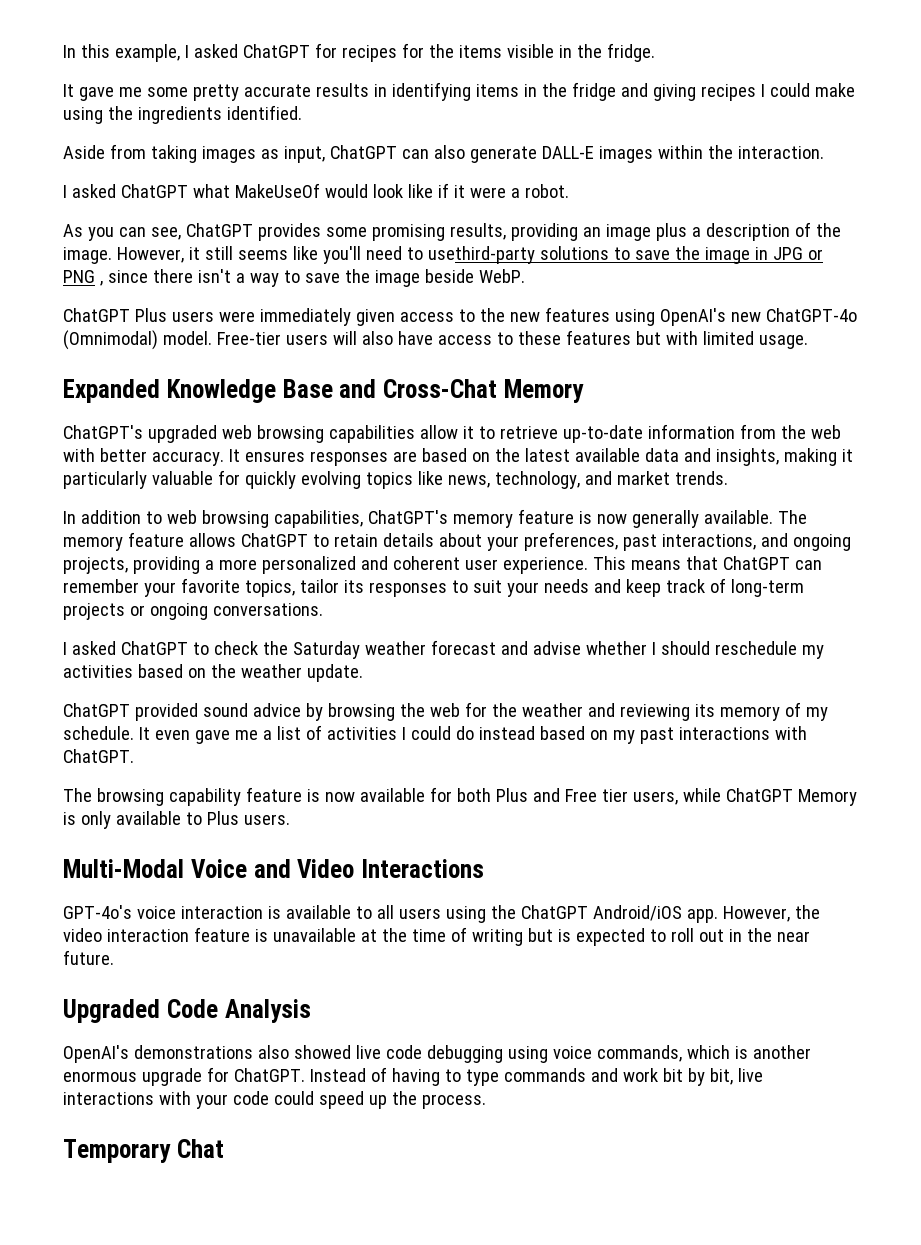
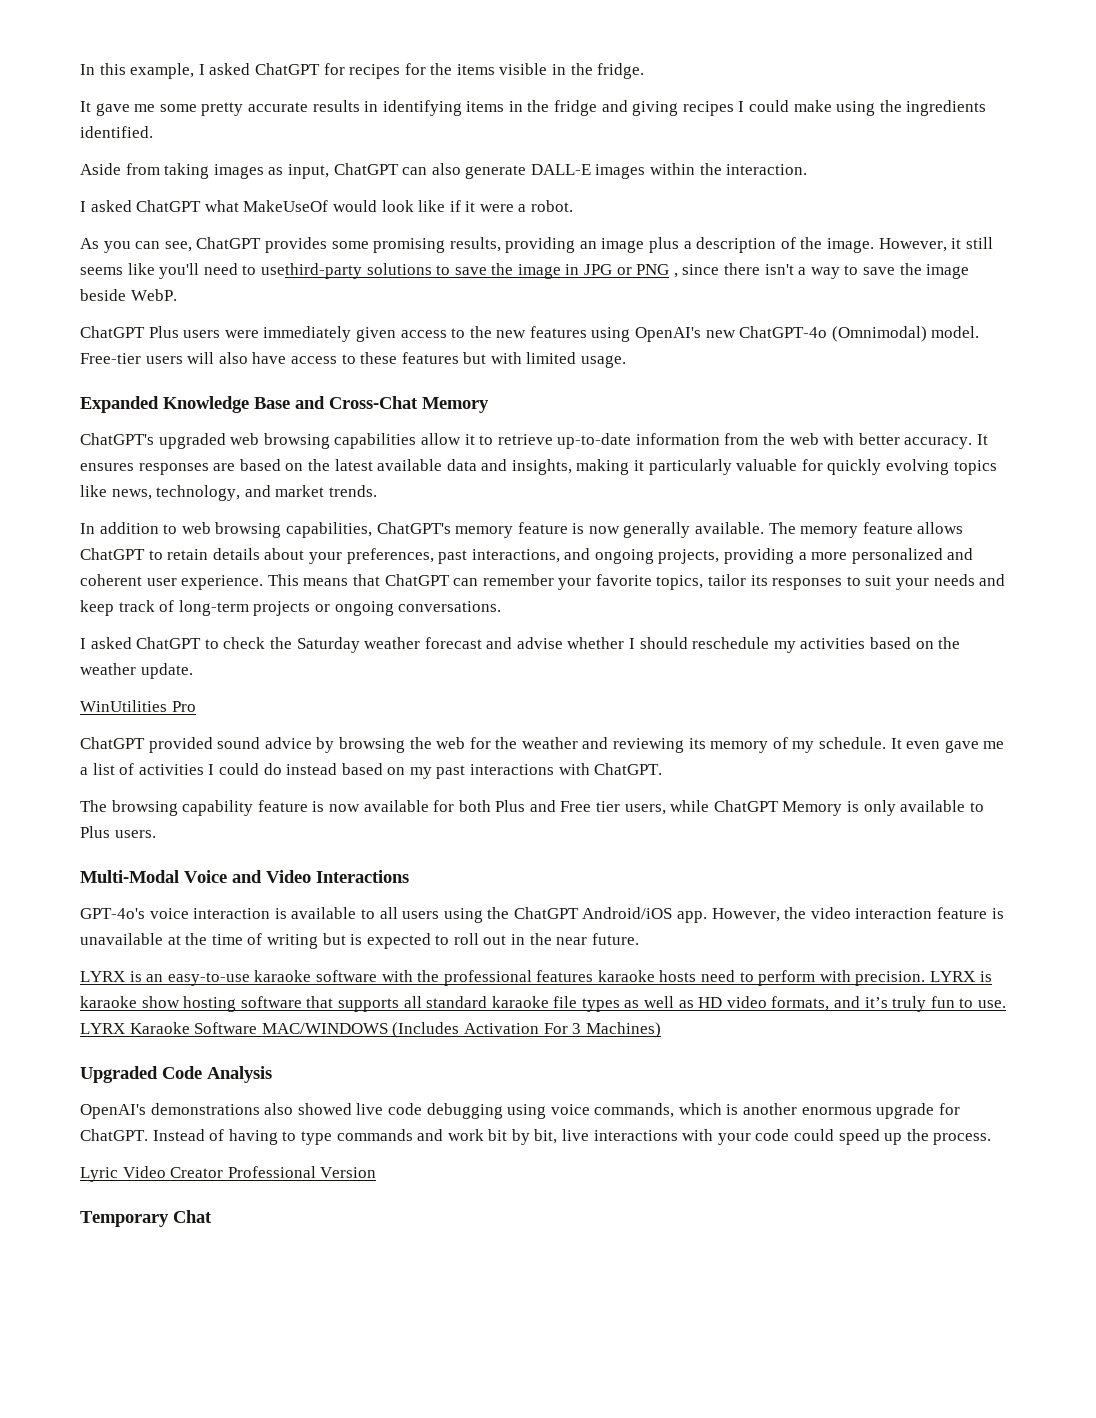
+ WinUtilities Pro
+ LYRX is an easy-to-use karaoke software with the professional features karaoke hosts need to perform with precision. LYRX is karaoke show hosting software that supports all standard karaoke file types as well as HD video formats, and it’s truly fun to use. LYRX Karaoke Software MAC/WINDOWS (Includes Activation For 3 Machines)
+ Lyric Video Creator Professional Version

